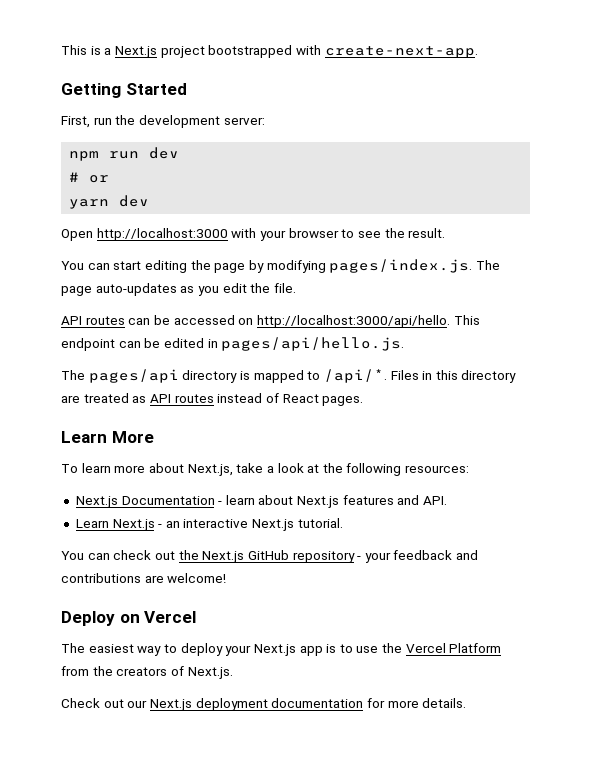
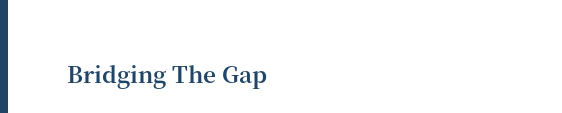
- This is a Next.js project bootstrapped with create-next-app.
- Getting Started
- First, run the development server:
- npm run dev
- # or
- yarn dev
- Open http://localhost:3000 with your browser to see the result.
- You can start editing the page by modifying pages/index.js. The page auto-updates as you edit the file.
- API routes can be accessed on http://localhost:3000/api/hello. This endpoint can be edited in pages/api/hello.js.
- The pages/api directory is mapped to /api/*. Files in this directory are treated as API routes instead of React pages.
- Learn More
- To learn more about Next.js, take a look at the following resources:
- Next.js Documentation - learn about Next.js features and API.
- Learn Next.js - an interactive Next.js tutorial.
- You can check out the Next.js GitHub repository - your feedback and contributions are welcome!
- Deploy on Vercel
- The easiest way to deploy your Next.js app is to use the Vercel Platform from the creators of Next.js.
- Check out our Next.js deployment documentation for more details.
+ Bridging The Gap

